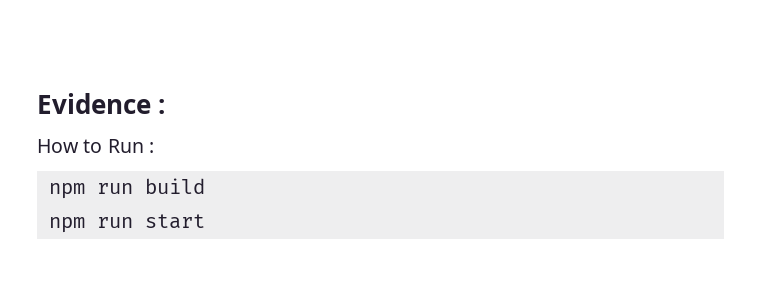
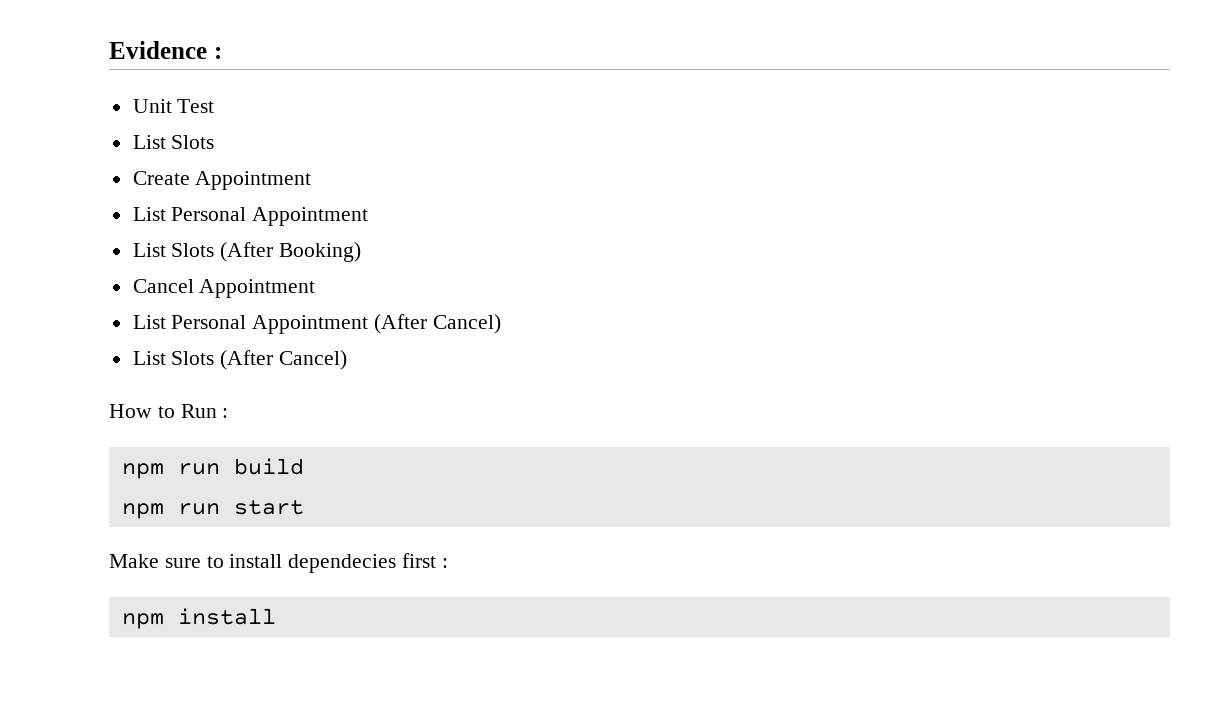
+ Unit Test
+ List Slots
+ Create Appointment
+ List Personal Appointment
+ List Slots (After Booking)
+ Cancel Appointment
+ List Personal Appointment (After Cancel)
+ List Slots (After Cancel)
+ Make sure to install dependecies first :
+ npm install

